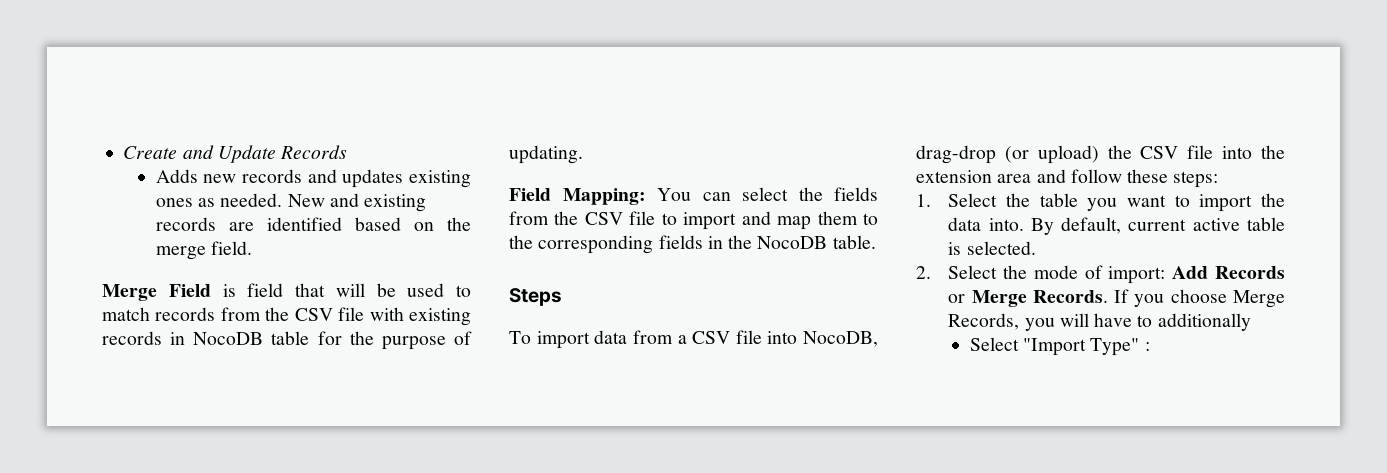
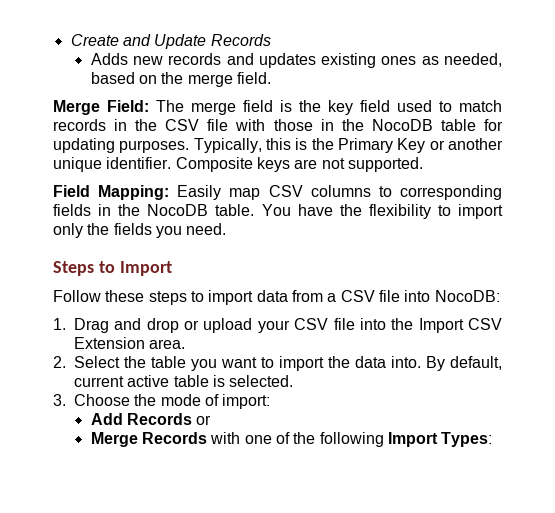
- Adds new records and updates existing ones as needed. New and existing records are identified based on the merge field.
+ Adds new records and updates existing ones as needed, based on the merge field.
- Merge Field is field that will be used to match records from the CSV file with existing records in NocoDB table for the purpose of updating.
- Field Mapping: You can select the fields from the CSV file to import and map them to the corresponding fields in the NocoDB table.
- Steps
- To import data from a CSV file into NocoDB, drag-drop (or upload) the CSV file into the extension area and follow these steps:
- 1. Select the table you want to import the data into.
+ Merge Field: The merge field is the key field used to match records in the CSV file with those in the NocoDB table for updating purposes. Typically, this is the Primary Key or another unique identifier. Composite keys are not supported.
+ Field Mapping: Easily map CSV columns to corresponding fields in the NocoDB table. You have the flexibility to import only the fields you need.
+ Steps to Import
+ Follow these steps to import data from a CSV file into NocoDB:
+ 1. Drag and drop or upload your CSV file into the Import CSV Extension area.
+ 2. Select the table you want to import the data into.
- 2. Select the mode of import: Add Records or Merge Records. If you choose Merge Records, you will have to additionally
- Select "Import Type" :
+ 3. Choose the mode of import:
+ Add Records or
+ Merge Records with one of the following Import Types:

